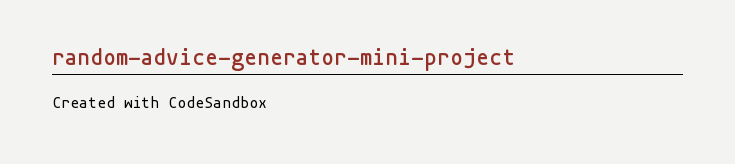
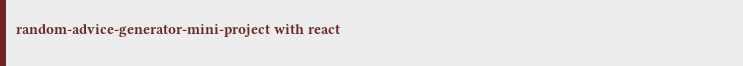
- random-advice-generator-mini-project
- Created with CodeSandbox
+ random-advice-generator-mini-project with react

